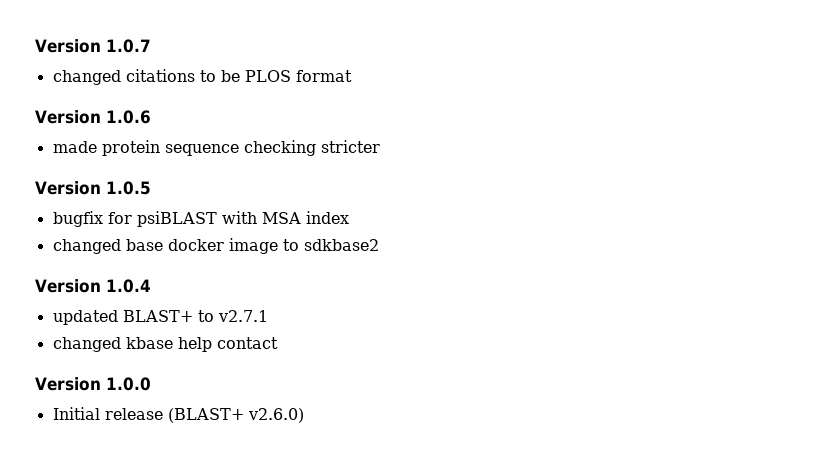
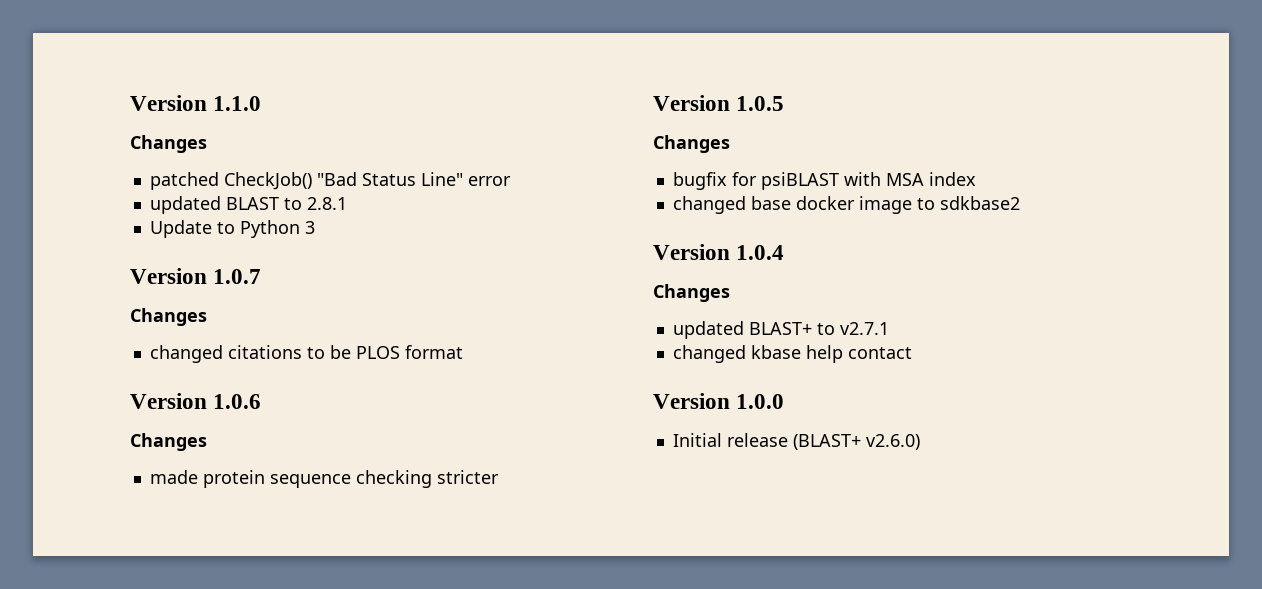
+ Version 1.1.0
+ Changes
+ patched CheckJob() "Bad Status Line" error
+ updated BLAST to 2.8.1
+ Update to Python 3
  Version 1.0.7
+ Changes
  Version 1.0.6
+ Changes
  Version 1.0.5
+ Changes
  Version 1.0.4
+ Changes

